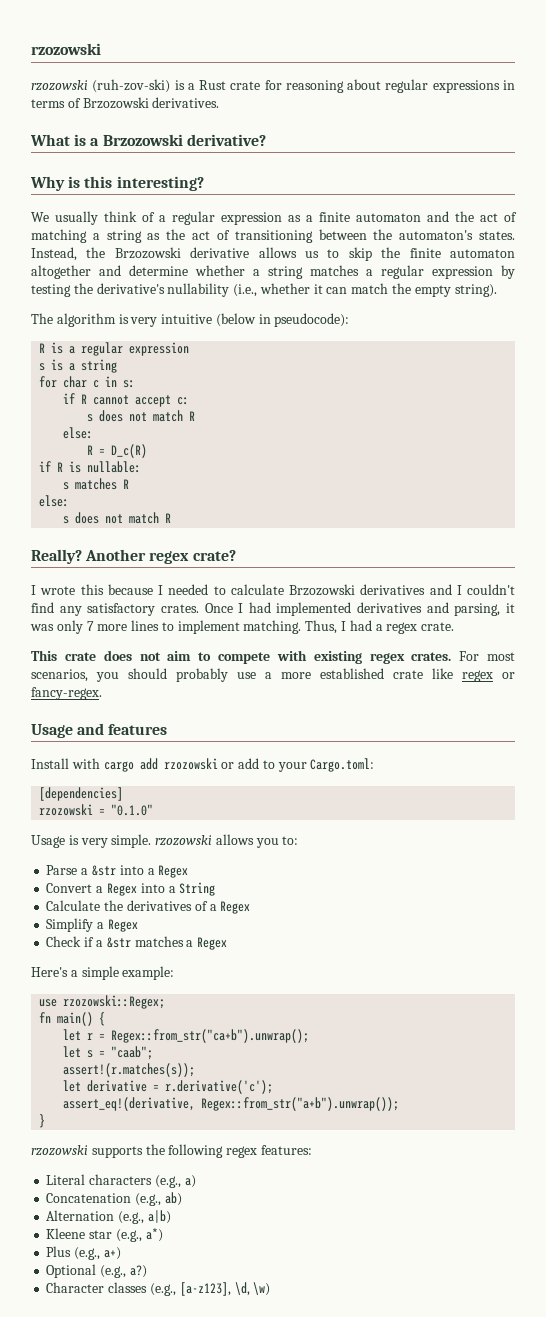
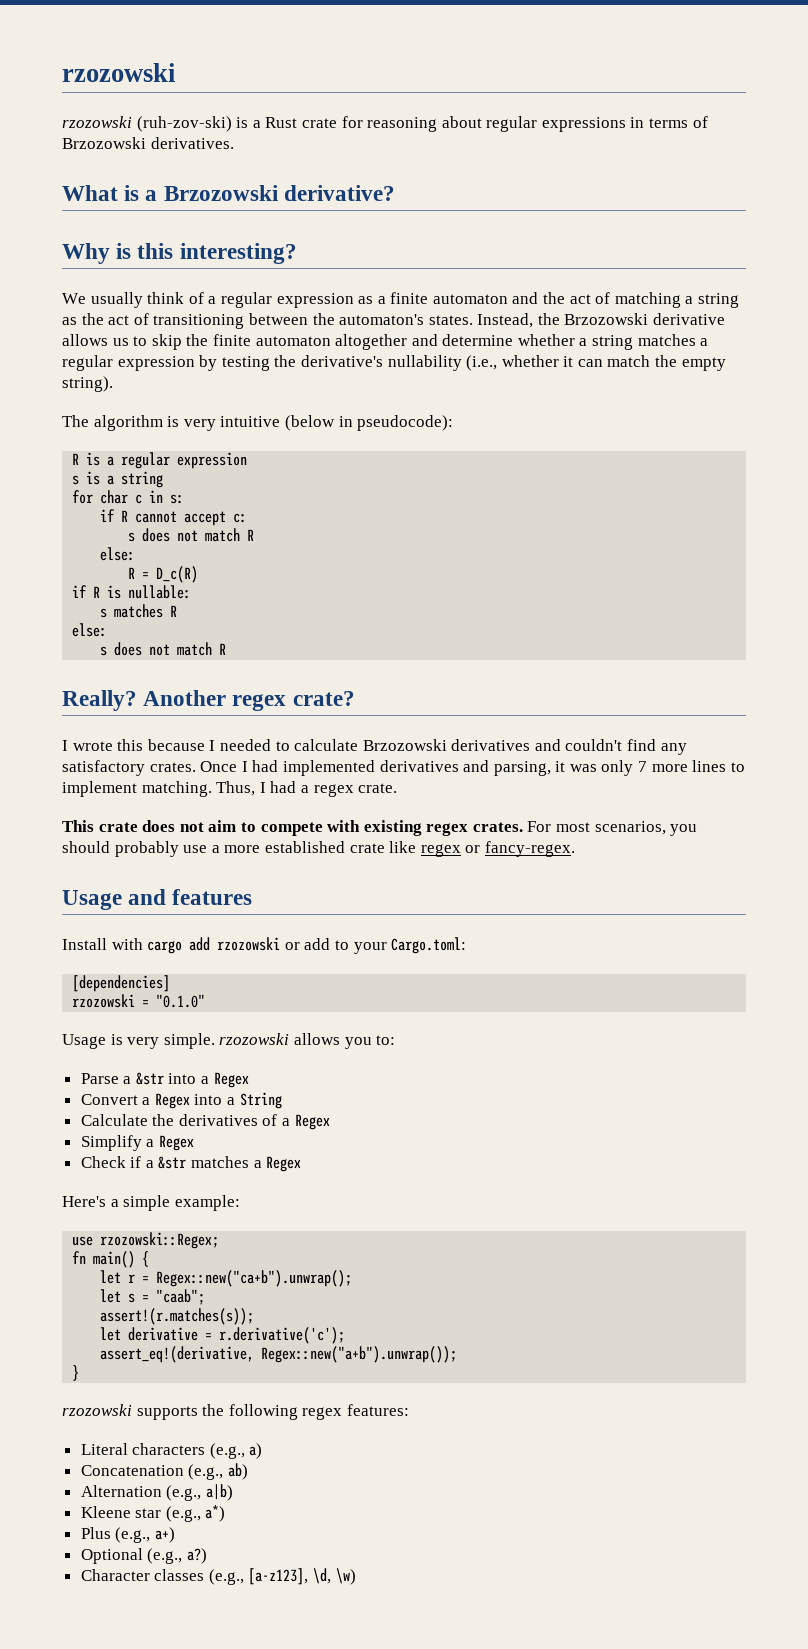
- I wrote this because I needed to calculate Brzozowski derivatives and I couldn't find any satisfactory crates.
+ I wrote this because I needed to calculate Brzozowski derivatives and couldn't find any satisfactory crates.
- let r = Regex::from_str("ca+b").unwrap();
+ let r = Regex::new("ca+b").unwrap();
- assert_eq!(derivative, Regex::from_str("a+b").unwrap());
+ assert_eq!(derivative, Regex::new("a+b").unwrap());

